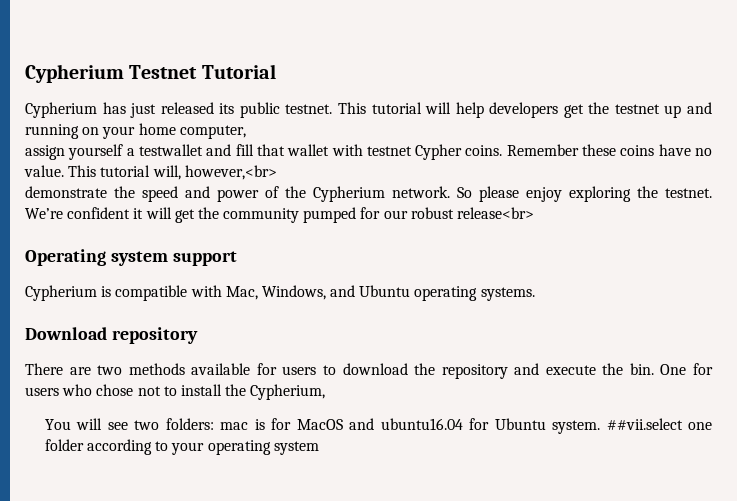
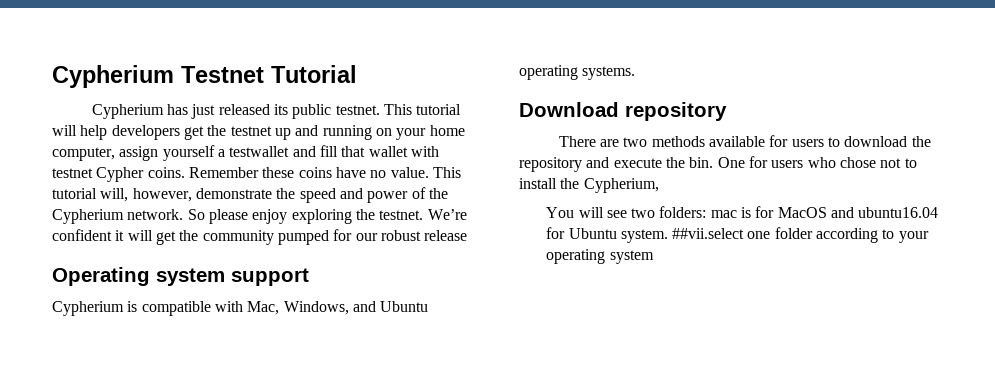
- This tutorial will help developers get the testnet up and running on your home computer,
- assign yourself a testwallet and fill that wallet with testnet Cypher coins.
+ This tutorial will help developers get the testnet up and running on your home computer, assign yourself a testwallet and fill that wallet with testnet Cypher coins.
- This tutorial will, however,<br>
- demonstrate the speed and power of the Cypherium network.
+ This tutorial will, however, demonstrate the speed and power of the Cypherium network.
- We’re confident it will get the community pumped for our robust release<br>
+ We’re confident it will get the community pumped for our robust release

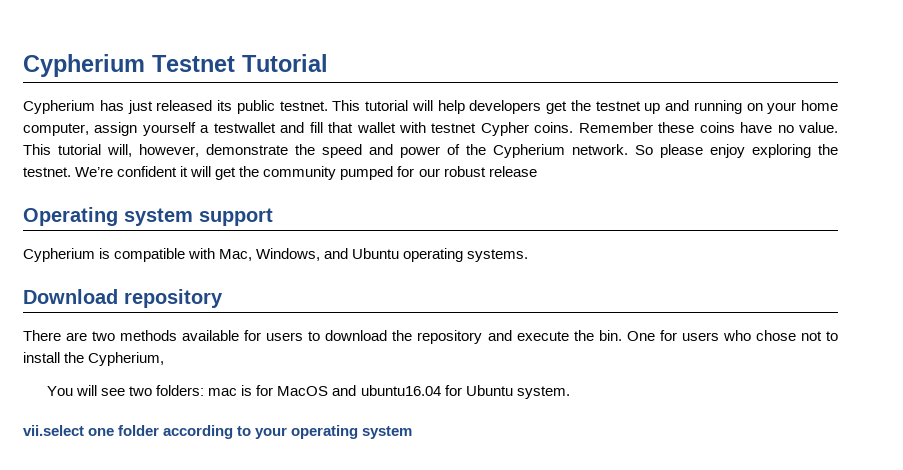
- You will see two folders: mac is for MacOS and ubuntu16.04 for Ubuntu system. ##vii.select one folder according to your operating system
+ You will see two folders: mac is for MacOS and ubuntu16.04 for Ubuntu system.
+ vii.select one folder according to your operating system

